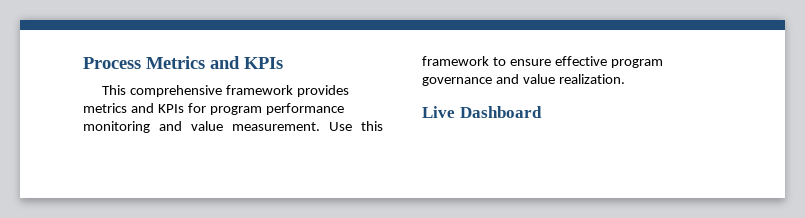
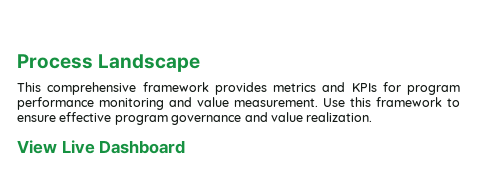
- Process Metrics and KPIs
+ Process Landscape
- Live Dashboard
+ View Live Dashboard

